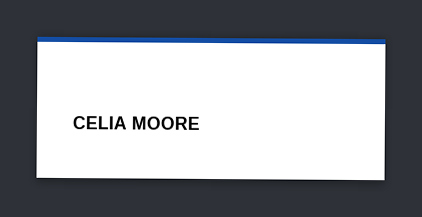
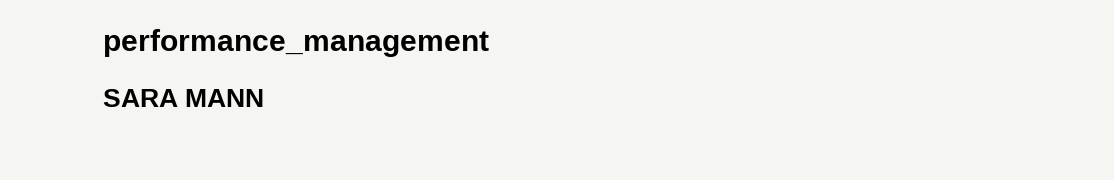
- CELIA MOORE
+ performance_management
+ SARA MANN

